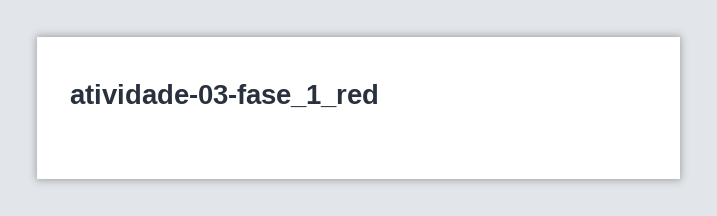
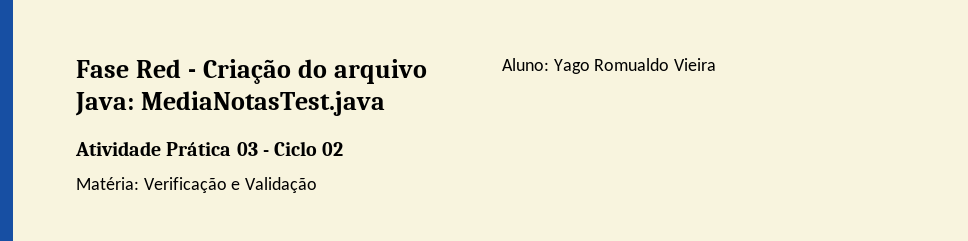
- atividade-03-fase_1_red
+ Fase Red - Criação do arquivo Java: MediaNotasTest.java
+ Atividade Prática 03 - Ciclo 02
+ Matéria: Verificação e Validação
+ Aluno: Yago Romualdo Vieira

